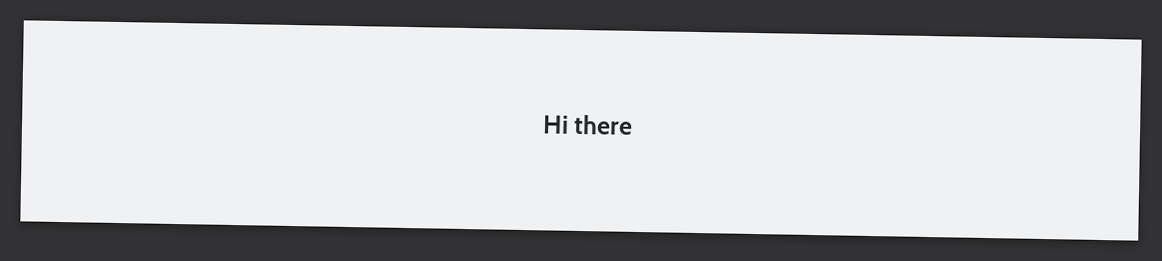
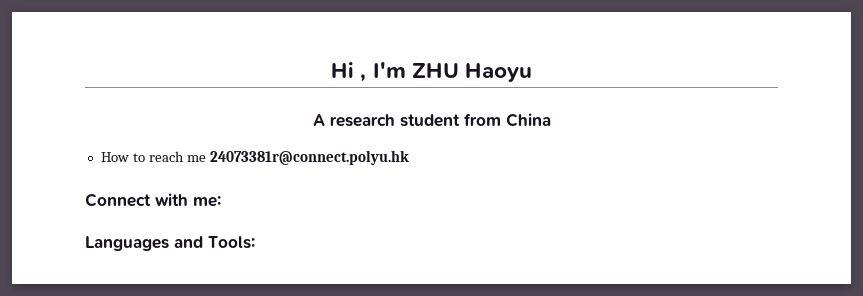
- Hi there
+ Hi , I'm ZHU Haoyu
+ A research student from China
+ How to reach me 24073381r@connect.polyu.hk
+ Connect with me:
+ Languages and Tools:

